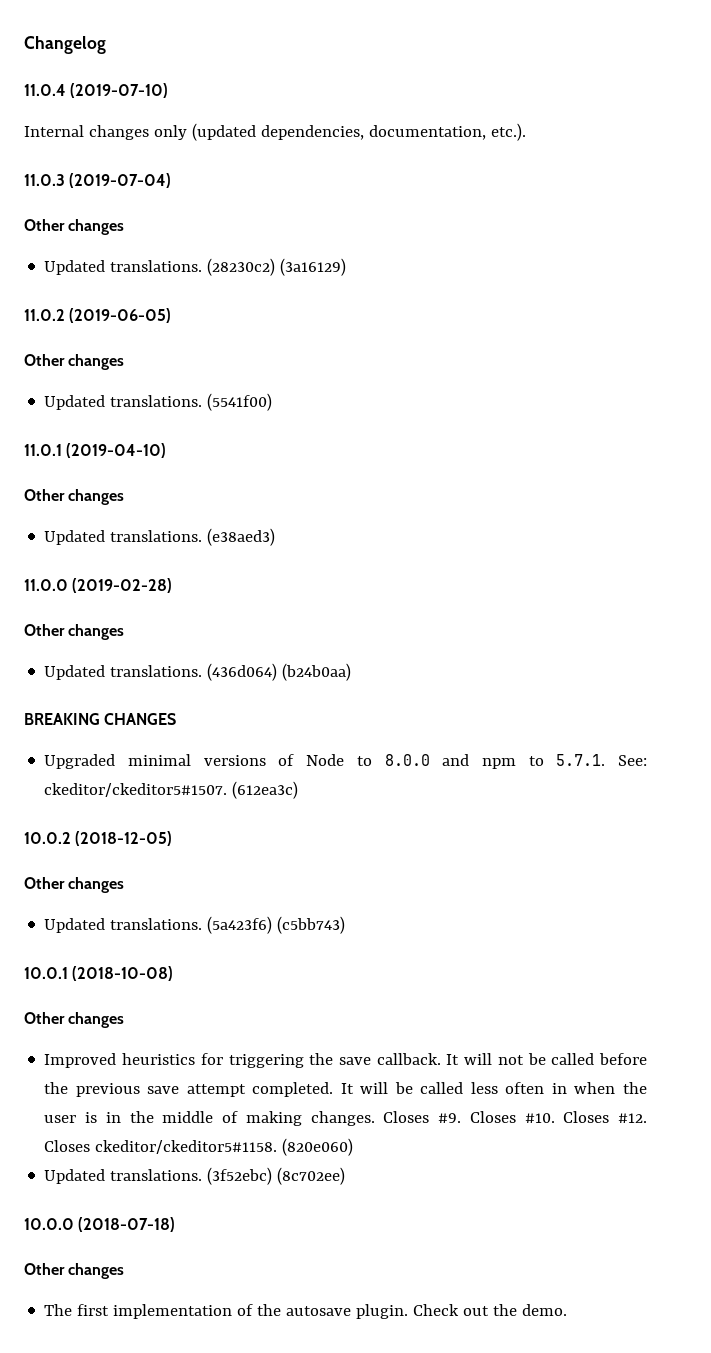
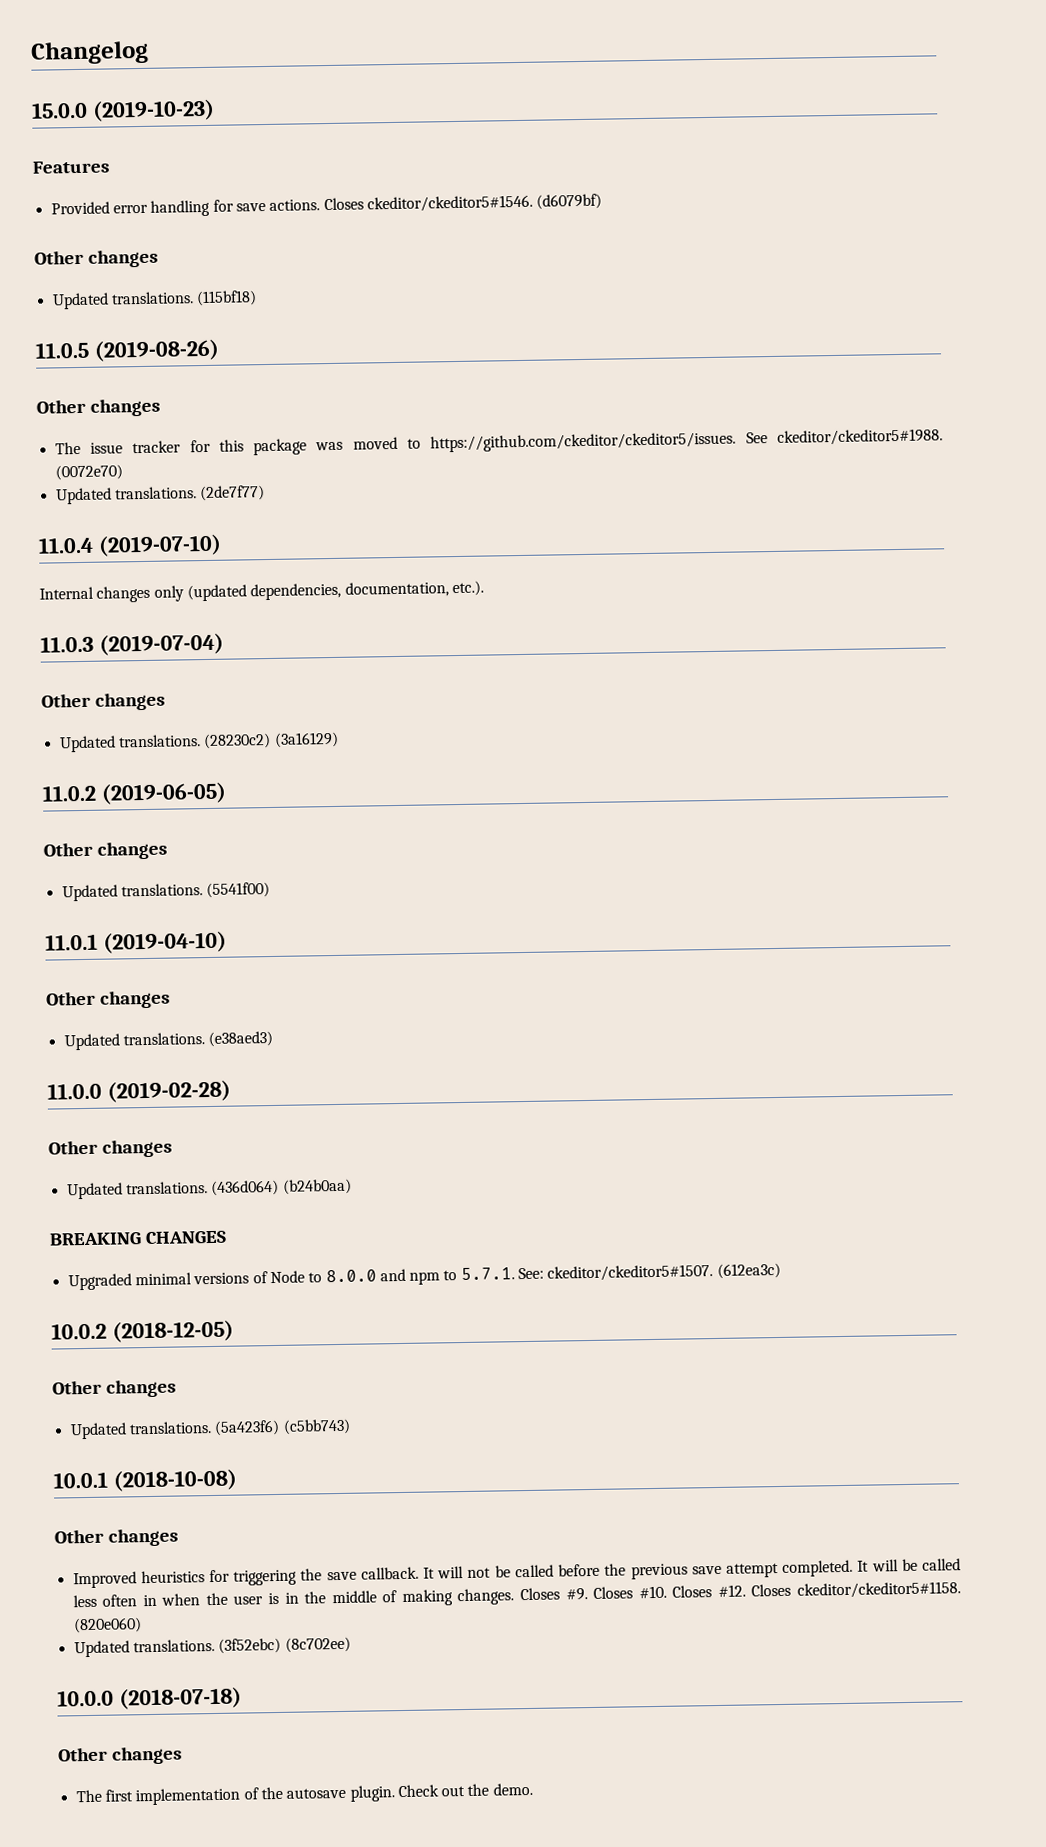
+ 15.0.0 (2019-10-23)
+ Features
+ Provided error handling for save actions. Closes ckeditor/ckeditor5#1546. (d6079bf)
+ Other changes
+ Updated translations. (115bf18)
+ 11.0.5 (2019-08-26)
+ Other changes
+ The issue tracker for this package was moved to https://github.com/ckeditor/ckeditor5/issues. See ckeditor/ckeditor5#1988. (0072e70)
+ Updated translations. (2de7f77)

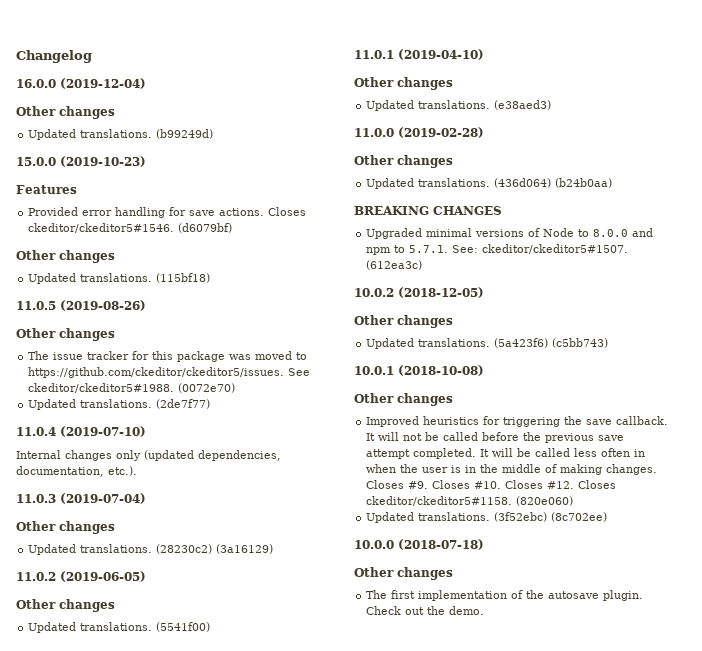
+ 16.0.0 (2019-12-04)
+ Other changes
+ Updated translations. (b99249d)

